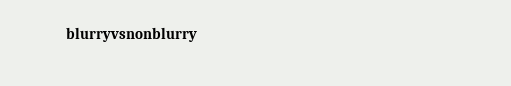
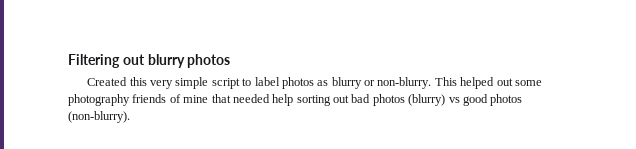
- blurryvsnonblurry
+ Filtering out blurry photos
+ Created this very simple script to label photos as blurry or non-blurry. This helped out some photography friends of mine that needed help sorting out bad photos (blurry) vs good photos (non-blurry).

